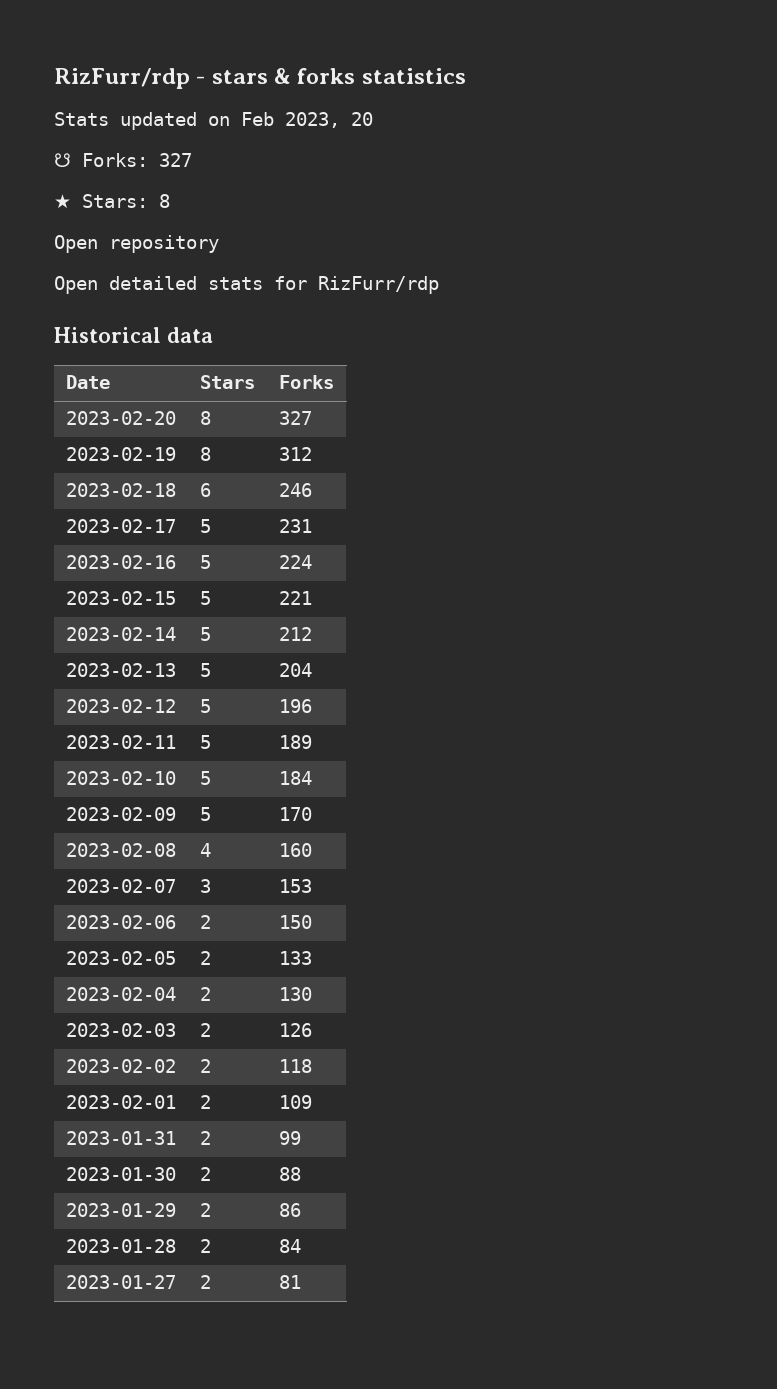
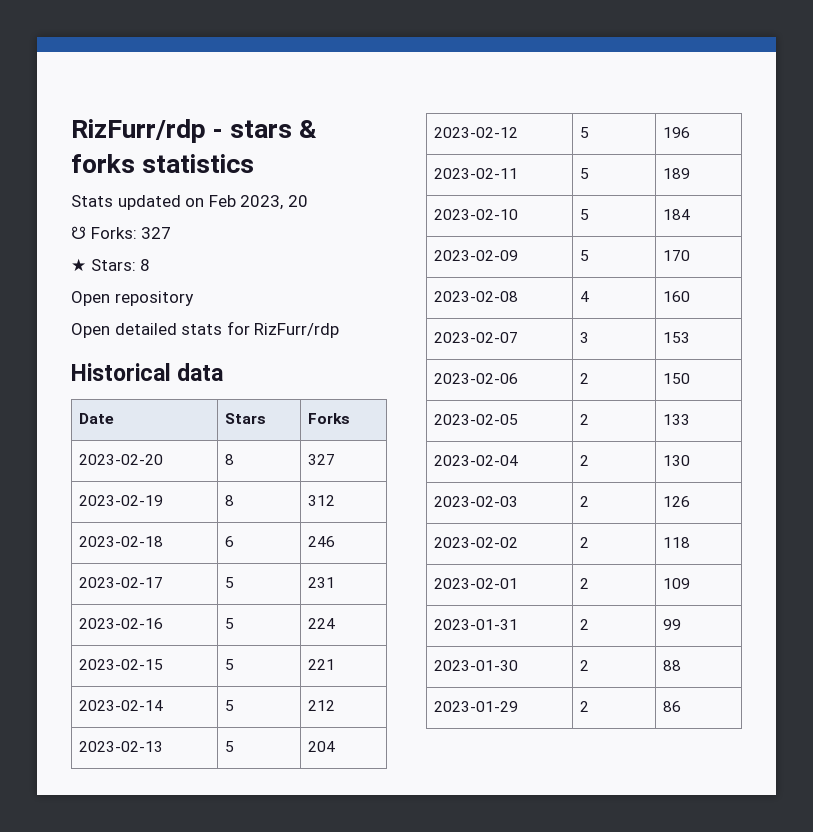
- 2023-01-28 | 2 | 84
- 2023-01-27 | 2 | 81

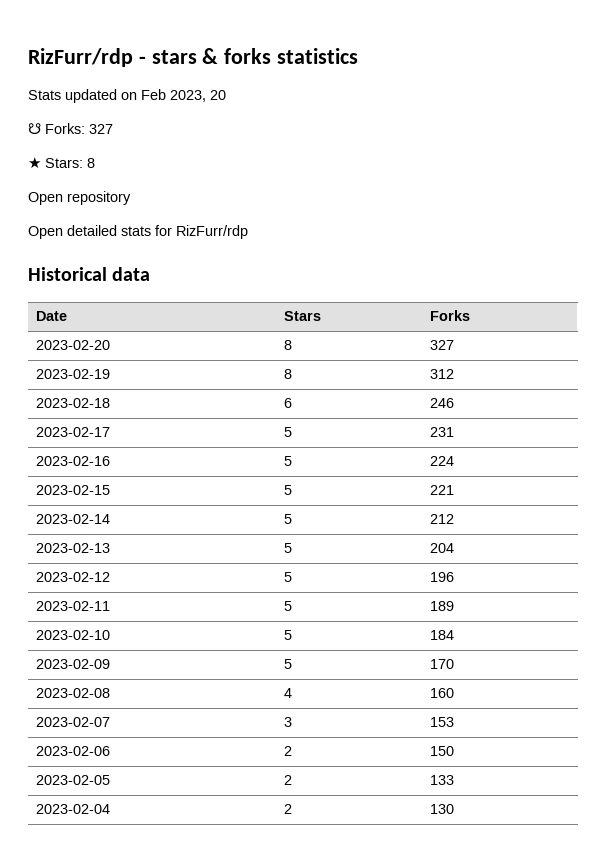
- 2023-02-03 | 2 | 126
- 2023-02-02 | 2 | 118
- 2023-02-01 | 2 | 109
- 2023-01-31 | 2 | 99
- 2023-01-30 | 2 | 88
- 2023-01-29 | 2 | 86

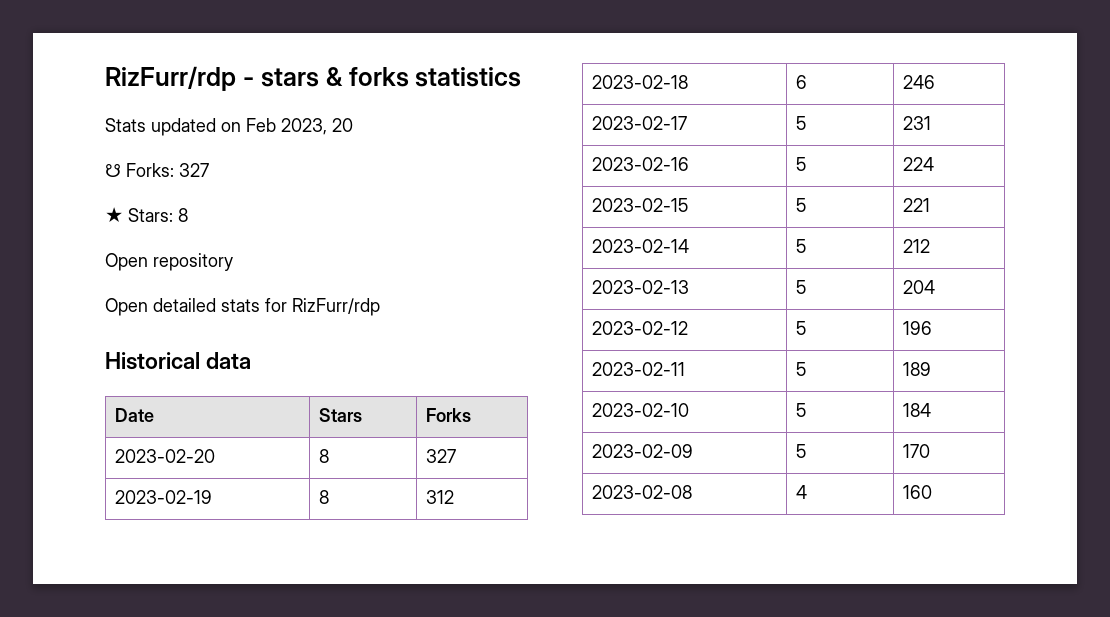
- 2023-02-07 | 3 | 153
- 2023-02-06 | 2 | 150
- 2023-02-05 | 2 | 133
- 2023-02-04 | 2 | 130

